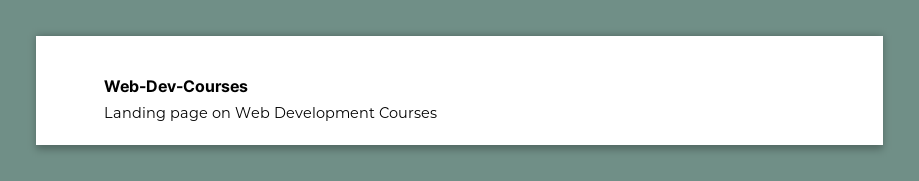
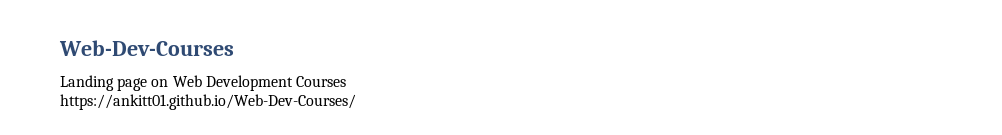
+ https://ankitt01.github.io/Web-Dev-Courses/

